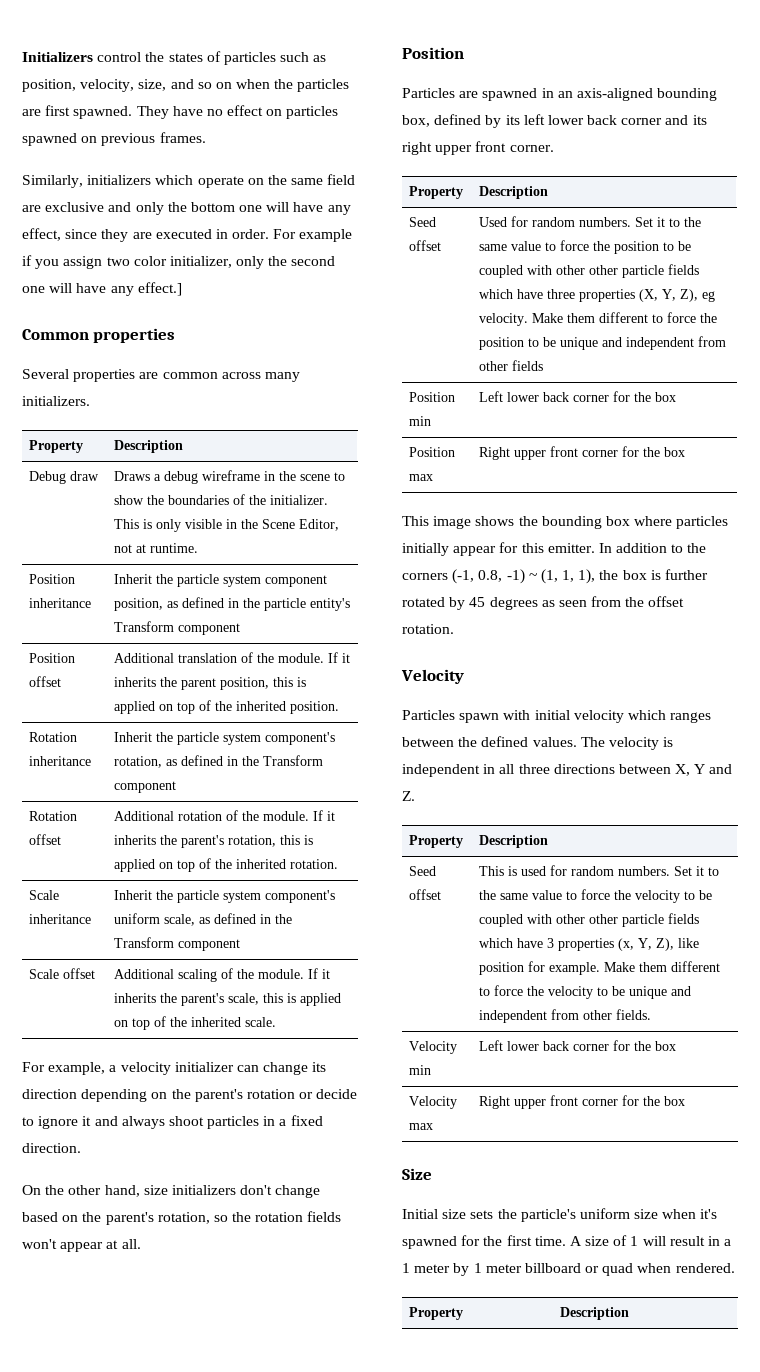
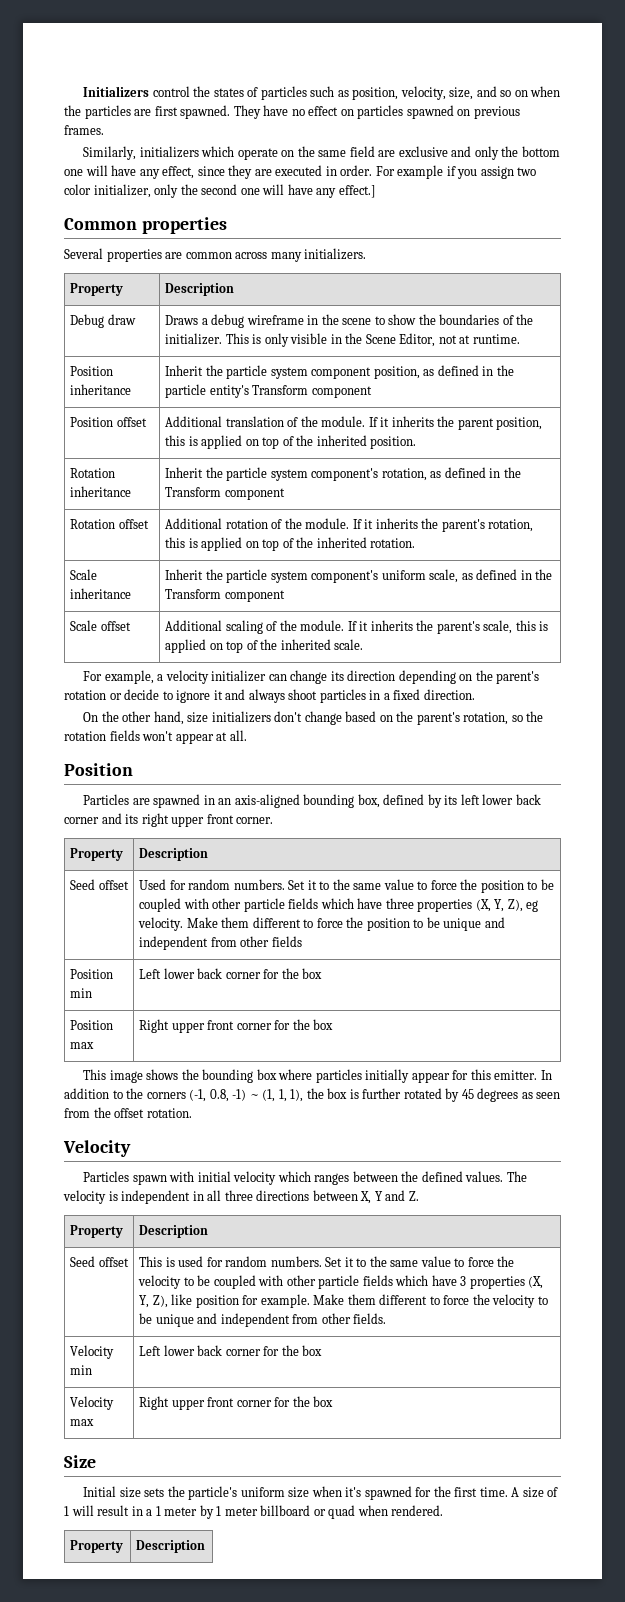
- Set it to the same value to force the position to be coupled with other other particle fields which have three properties (X, Y, Z), eg velocity.
+ Set it to the same value to force the position to be coupled with other particle fields which have three properties (X, Y, Z), eg velocity.
- Set it to the same value to force the velocity to be coupled with other other particle fields which have 3 properties (x, Y, Z), like position for example.
+ Set it to the same value to force the velocity to be coupled with other particle fields which have 3 properties (X, Y, Z), like position for example.

